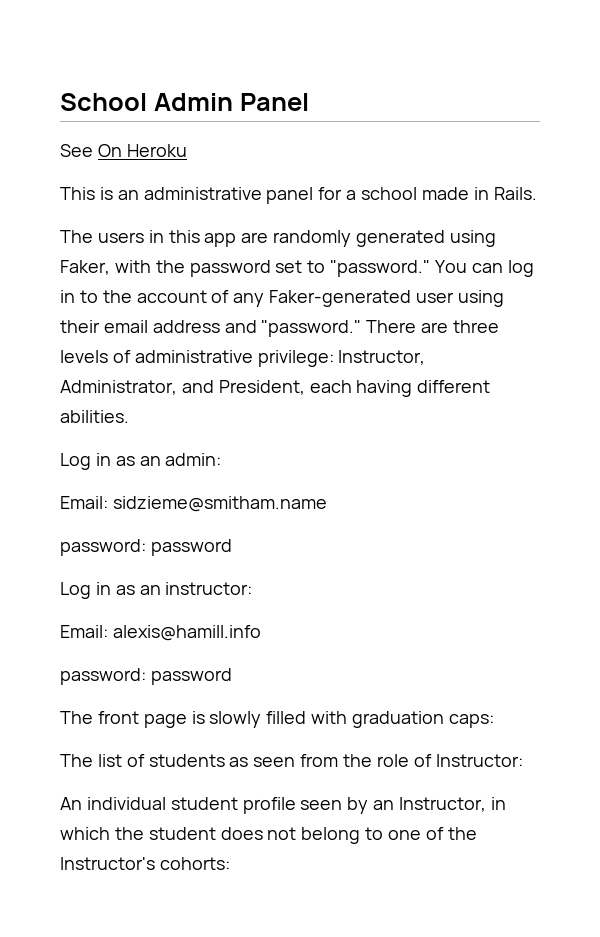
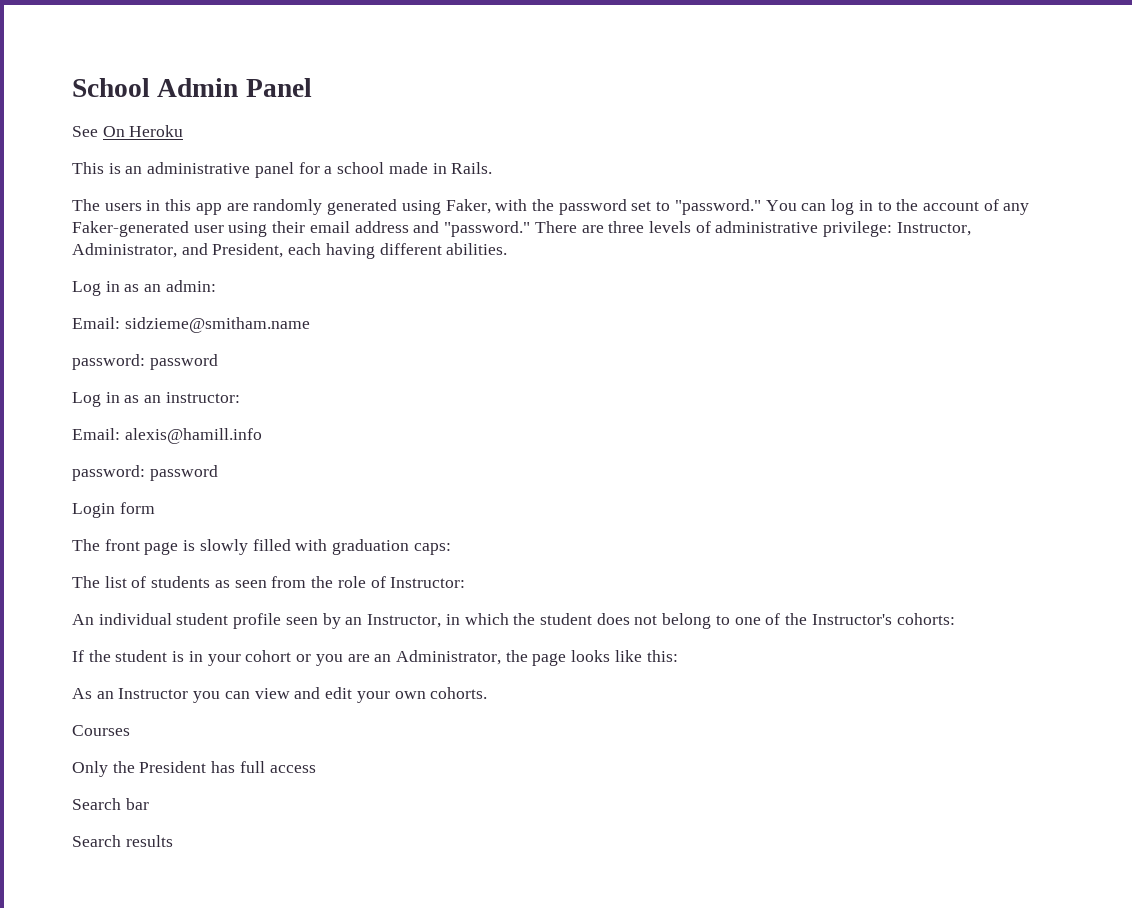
+ Login form
+ If the student is in your cohort or you are an Administrator, the page looks like this:
+ As an Instructor you can view and edit your own cohorts.
+ Courses
+ Only the President has full access
+ Search bar
+ Search results

